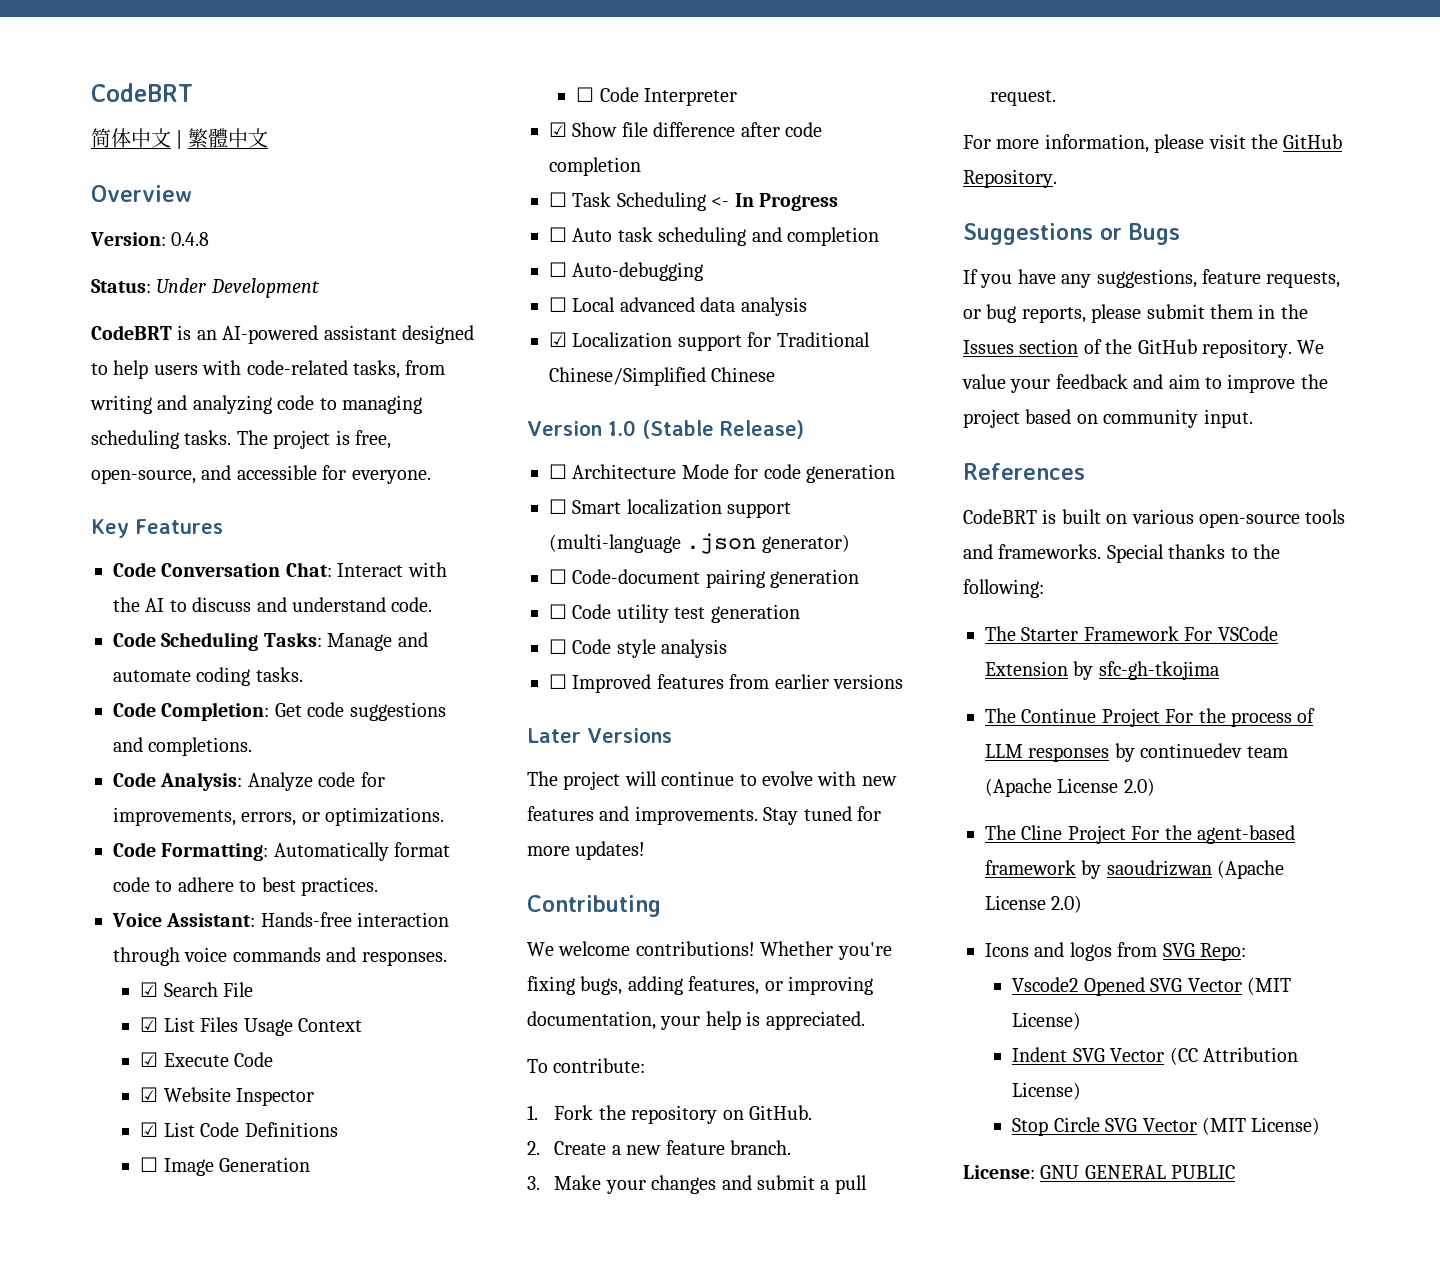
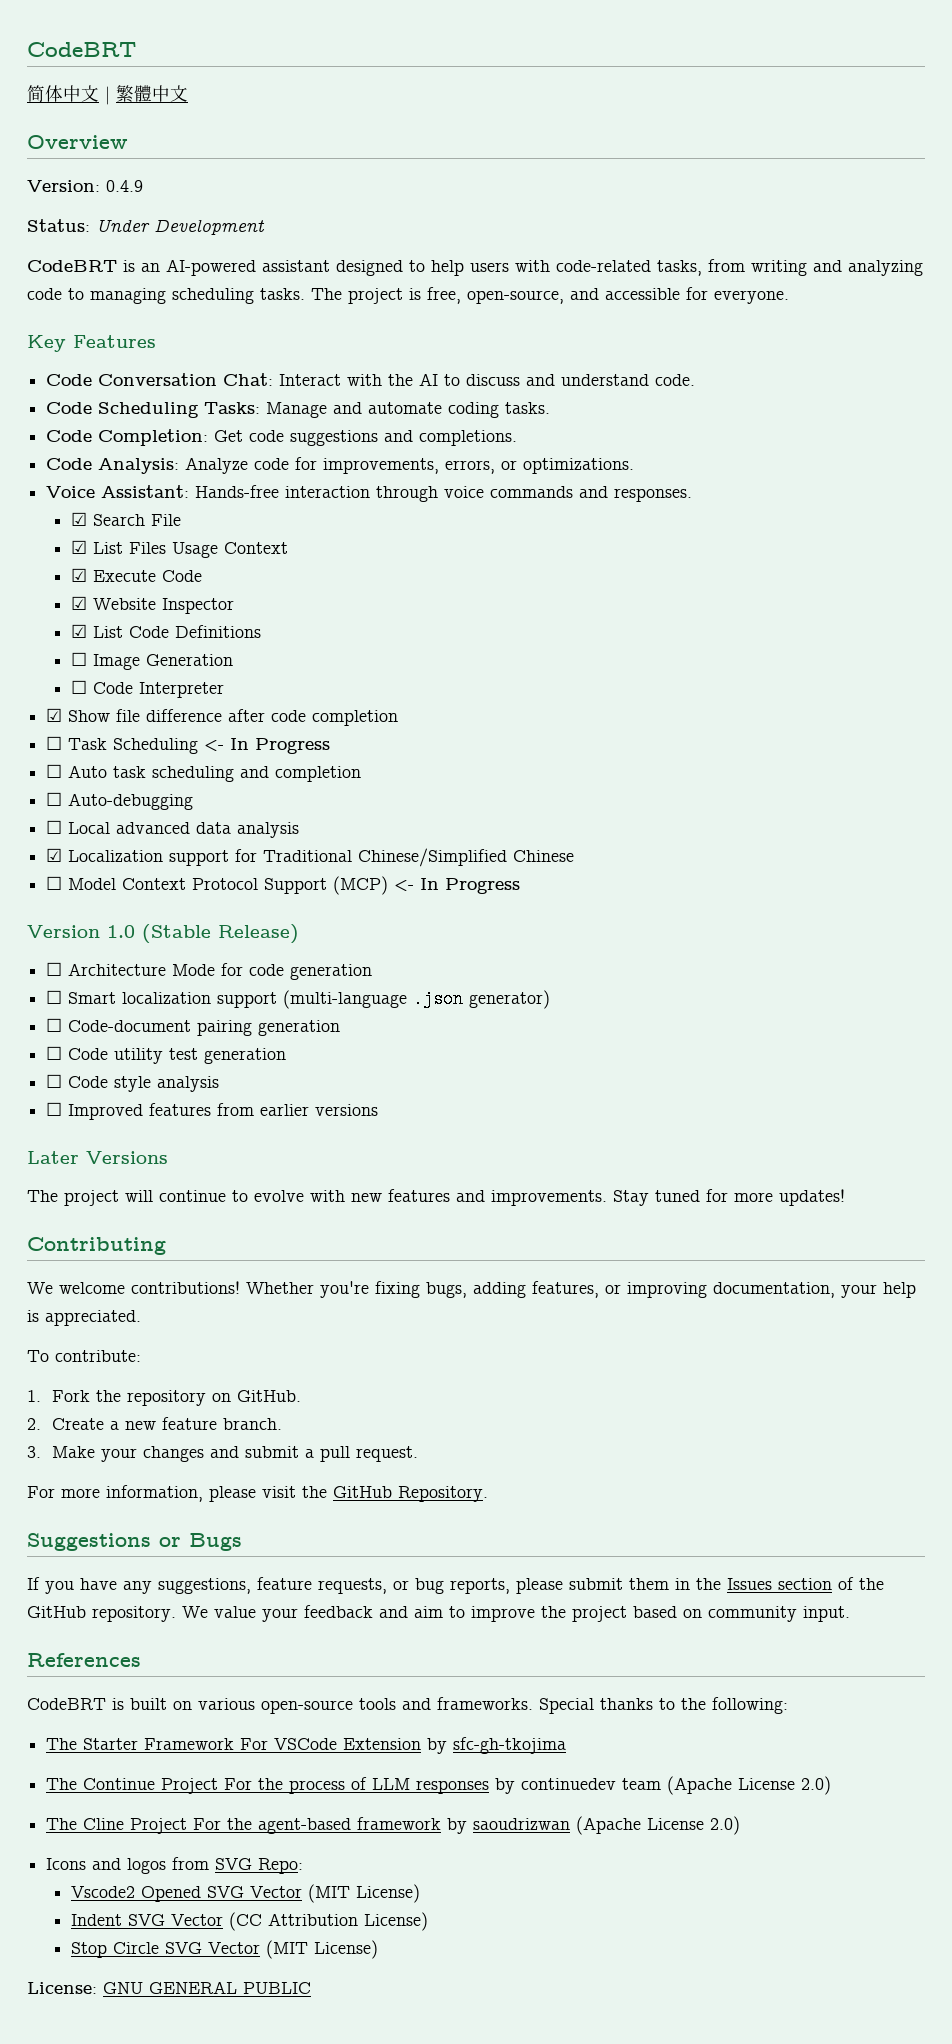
- Version: 0.4.8
+ Version: 0.4.9
- Code Formatting: Automatically format code to adhere to best practices.
+ ☐ Model Context Protocol Support (MCP) <- In Progress

